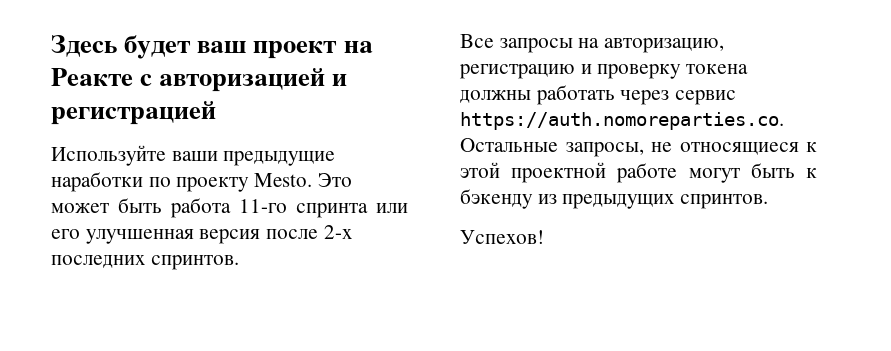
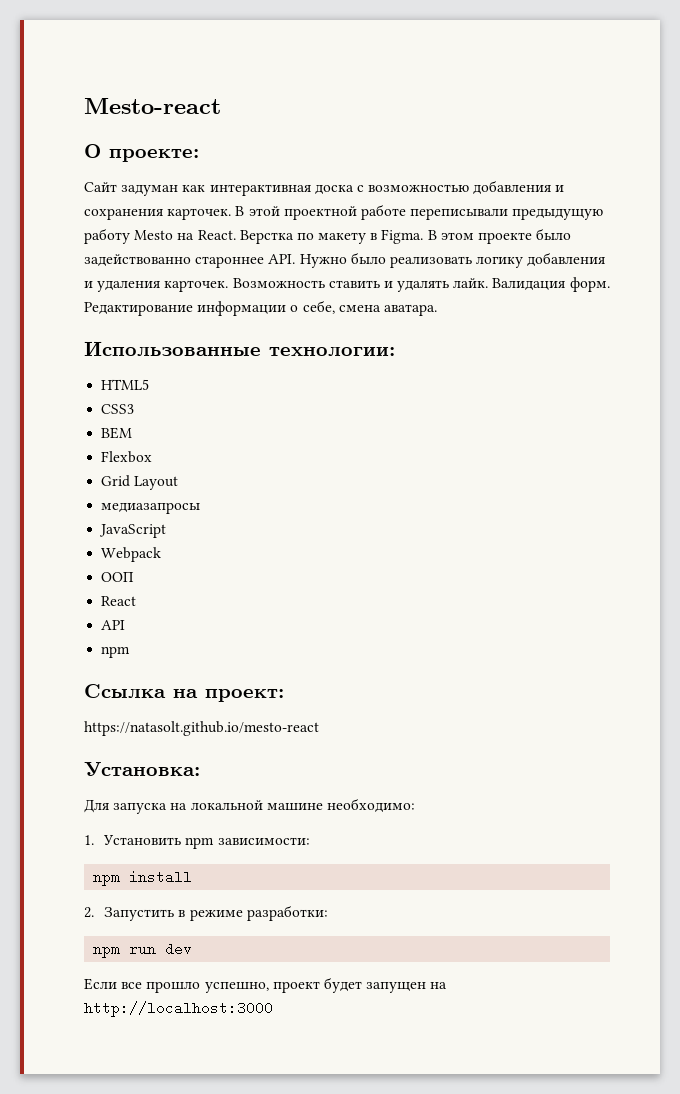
- Здесь будет ваш проект на Реакте с авторизацией и регистрацией
- Используйте ваши предыдущие наработки по проекту Mesto. Это может быть работа 11-го спринта или его улучшенная версия после 2-х последних спринтов.
- Все запросы на авторизацию, регистрацию и проверку токена должны работать через сервис https://auth.nomoreparties.co. Остальные запросы, не относящиеся к этой проектной работе могут быть к бэкенду из предыдущих спринтов.
- Успехов!
+ Mesto-react
+ О проекте:
+ Сайт задуман как интерактивная доска с возможностью добавления и сохранения карточек. В этой проектной работе переписывали предыдущую работу Mesto на React. Верстка по макету в Figma. В этом проекте было задействованно староннее API. Нужно было реализовать логику добавления и удаления карточек. Возможность ставить и удалять лайк. Валидация форм. Редактирование информации о себе, смена аватара.
+ Использованные технологии:
+ HTML5
+ CSS3
+ BEM
+ Flexbox
+ Grid Layout
+ медиазапросы
+ JavaScript
+ Webpack
+ ООП
+ React
+ API
+ npm
+ Ссылка на проект:
+ https://natasolt.github.io/mesto-react
+ Установка:
+ Для запуска на локальной машине необходимо:
+ 1. Установить npm зависимости:
+ npm install
+ 2. Запустить в режиме разработки:
+ npm run dev
+ Если все прошло успешно, проект будет запущен на http://localhost:3000

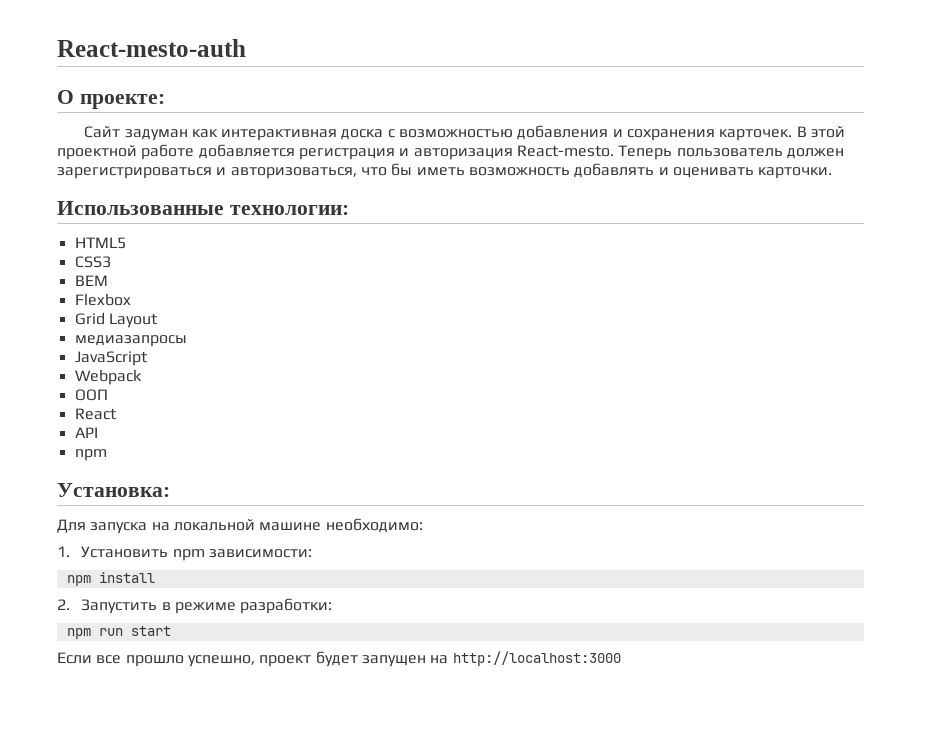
- Mesto-react
+ React-mesto-auth
- В этой проектной работе переписывали предыдущую работу Mesto на React. Верстка по макету в Figma. В этом проекте было задействованно староннее API. Нужно было реализовать логику добавления и удаления карточек. Возможность ставить и удалять лайк. Валидация форм. Редактирование информации о себе, смена аватара.
+ В этой проектной работе добавляется регистрация и авторизация React-mesto. Теперь пользователь должен зарегистрироваться и авторизоваться, что бы иметь возможность добавлять и оценивать карточки.
- Ссылка на проект:
- https://natasolt.github.io/mesto-react
- npm run dev
+ npm run start

